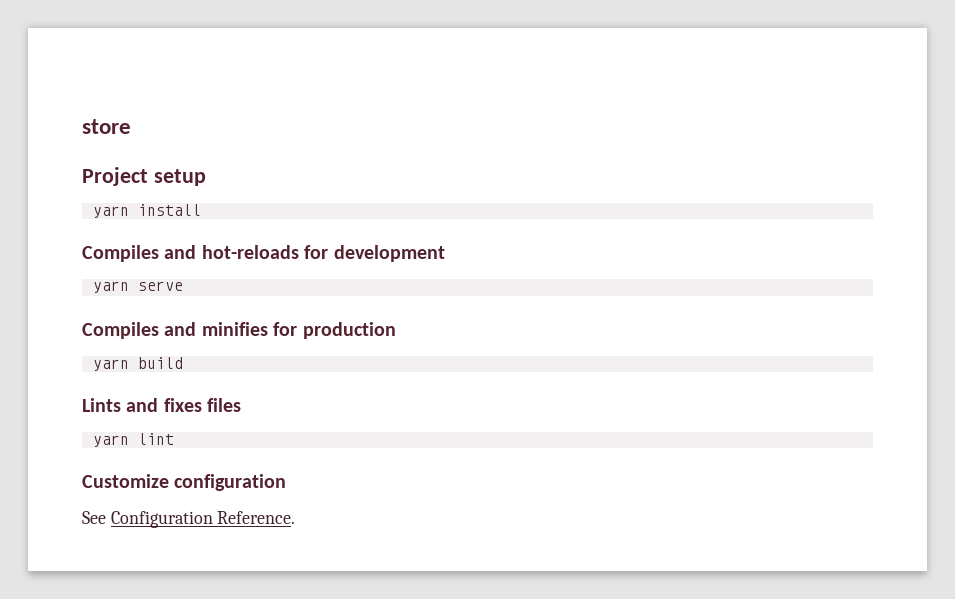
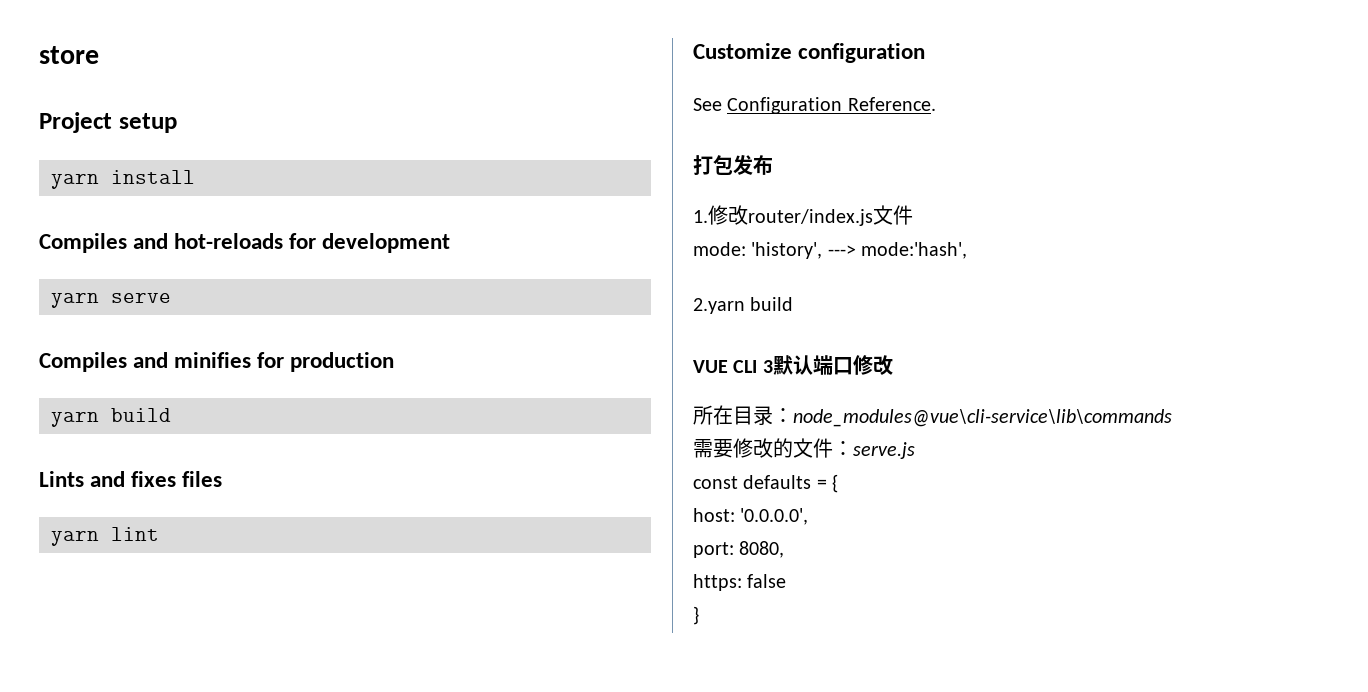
+ 打包发布
+ 1.修改router/index.js文件
+ mode: 'history', ---> mode:'hash',
+ 2.yarn build
+ VUE CLI 3默认端口修改
+ 所在目录：node_modules@vue\cli-service\lib\commands
+ 需要修改的文件：serve.js
+ const defaults = {
+ host: '0.0.0.0',
+ port: 8080,
+ https: false
+ }

